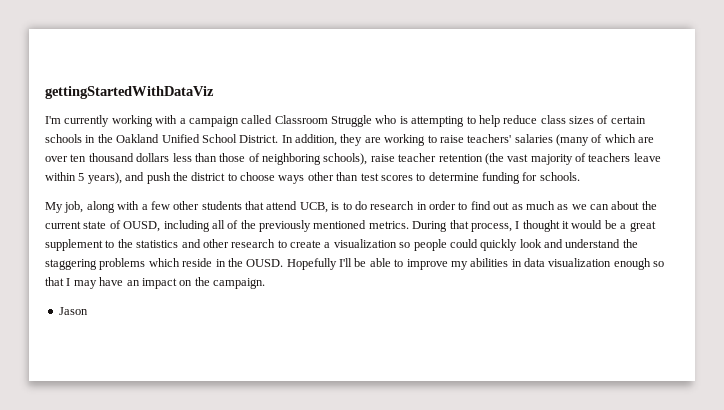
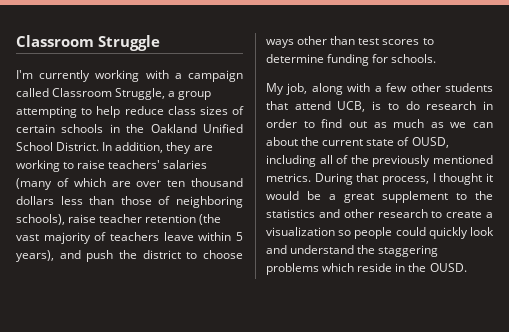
- gettingStartedWithDataViz
+ Classroom Struggle
- I'm currently working with a campaign called Classroom Struggle who is attempting to help reduce class sizes of certain schools in the Oakland Unified School District.
+ I'm currently working with a campaign called Classroom Struggle, a group attempting to help reduce class sizes of certain schools in the Oakland Unified School District.
- Hopefully I'll be able to improve my abilities in data visualization enough so that I may have an impact on the campaign.
- Jason

